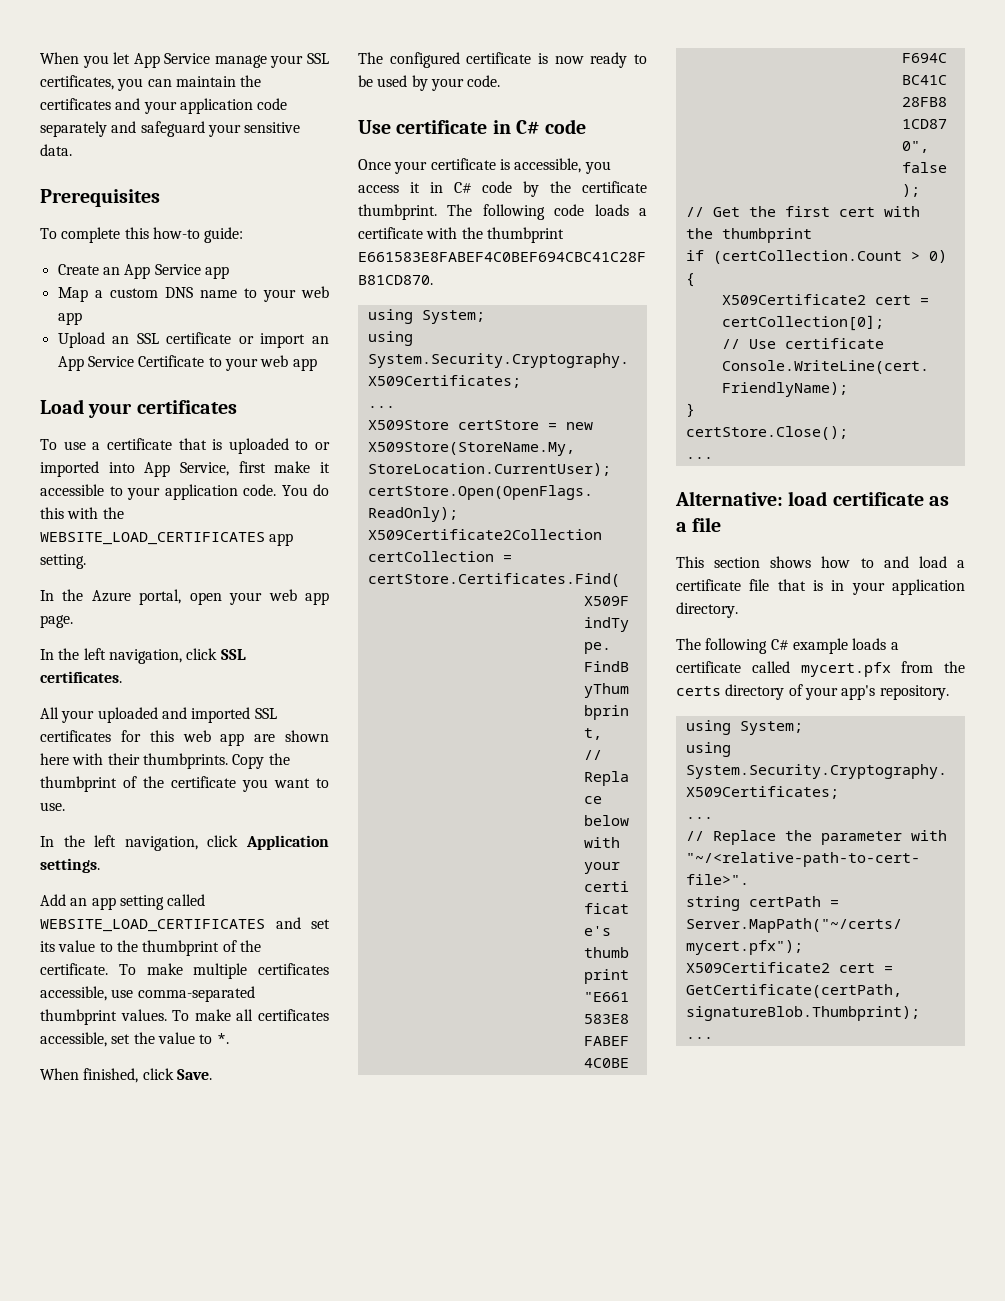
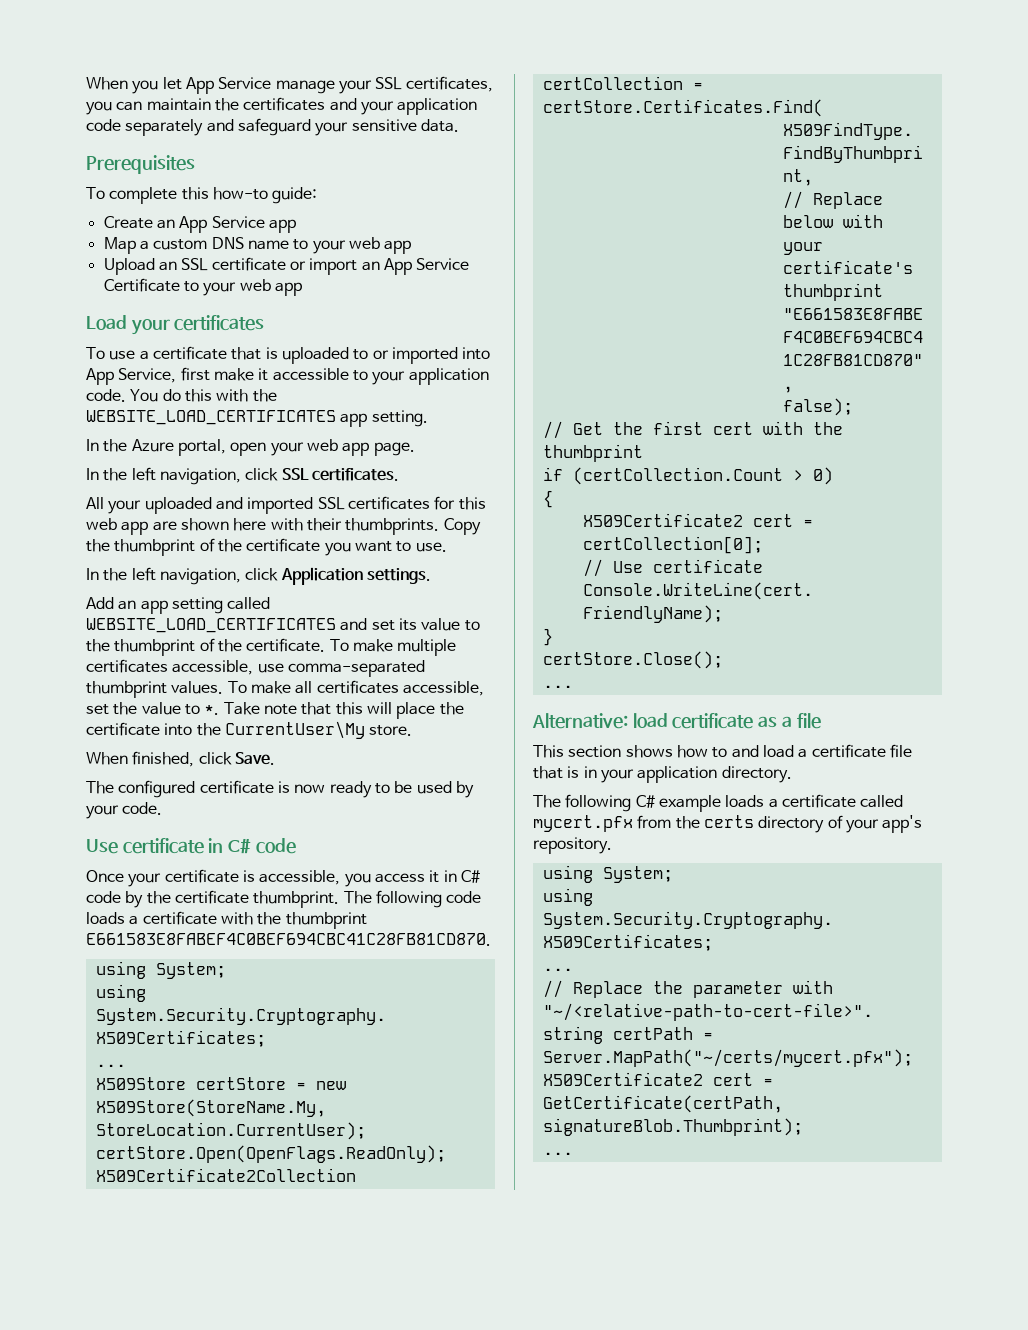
+ Take note that this will place the certificate into the CurrentUser\My store.

